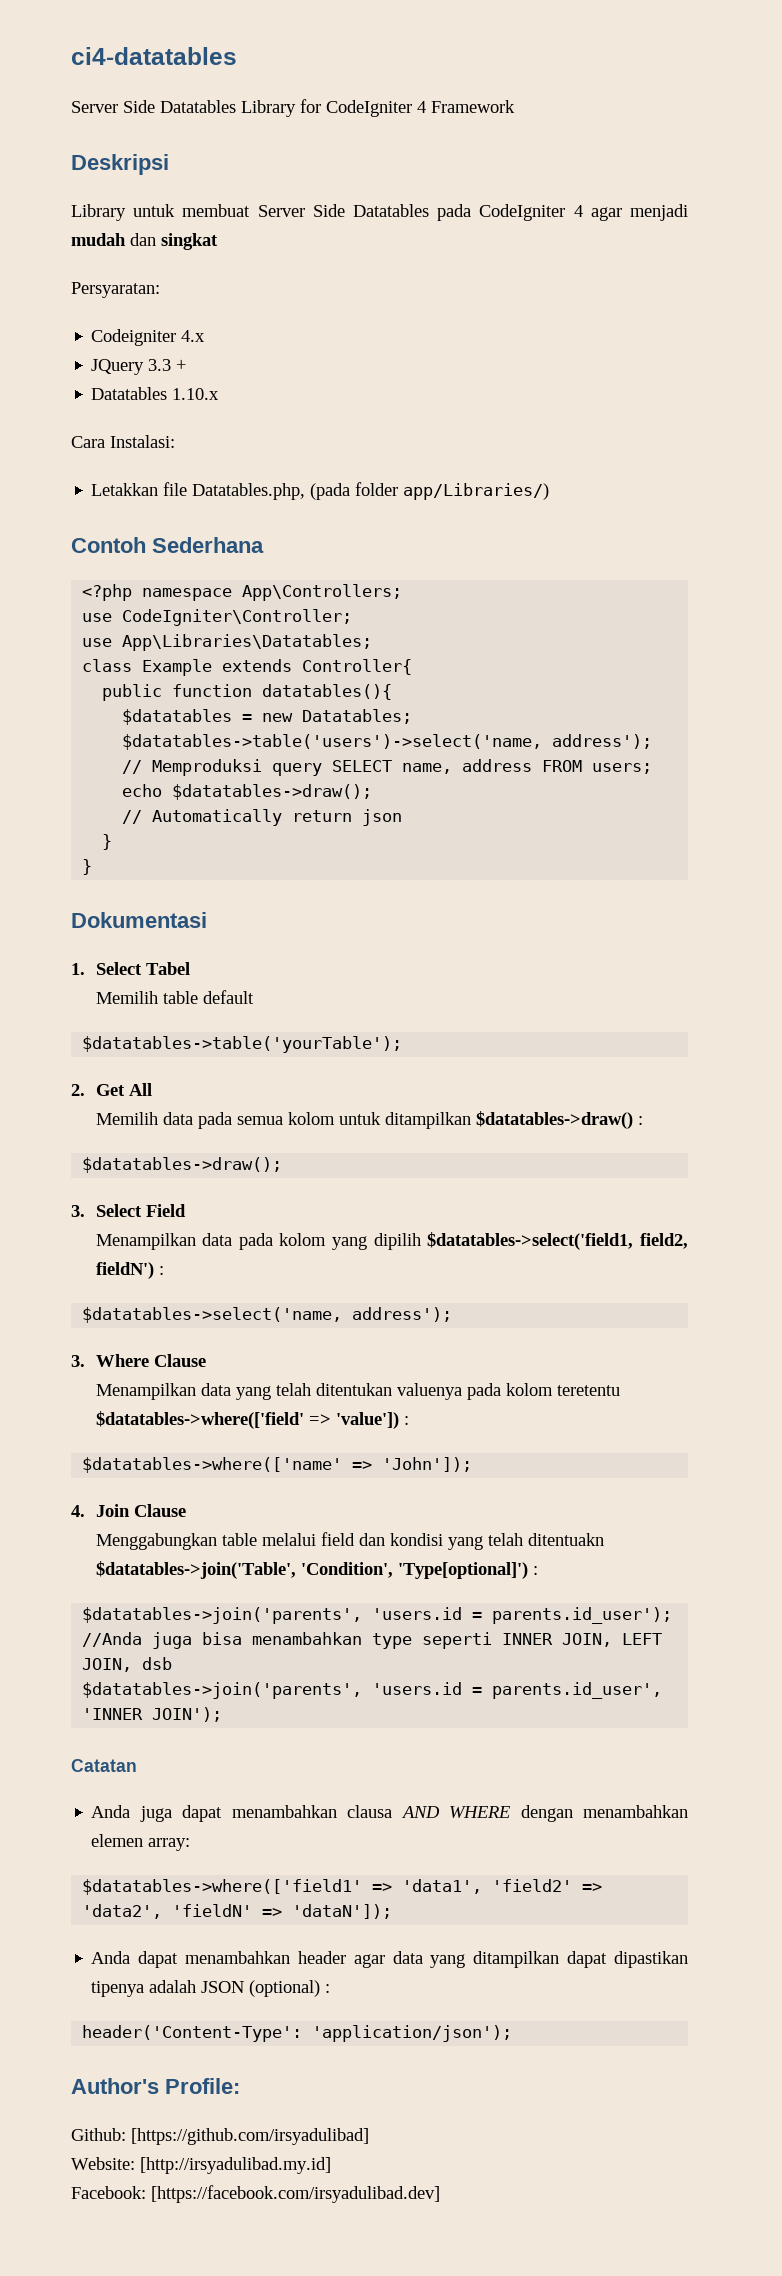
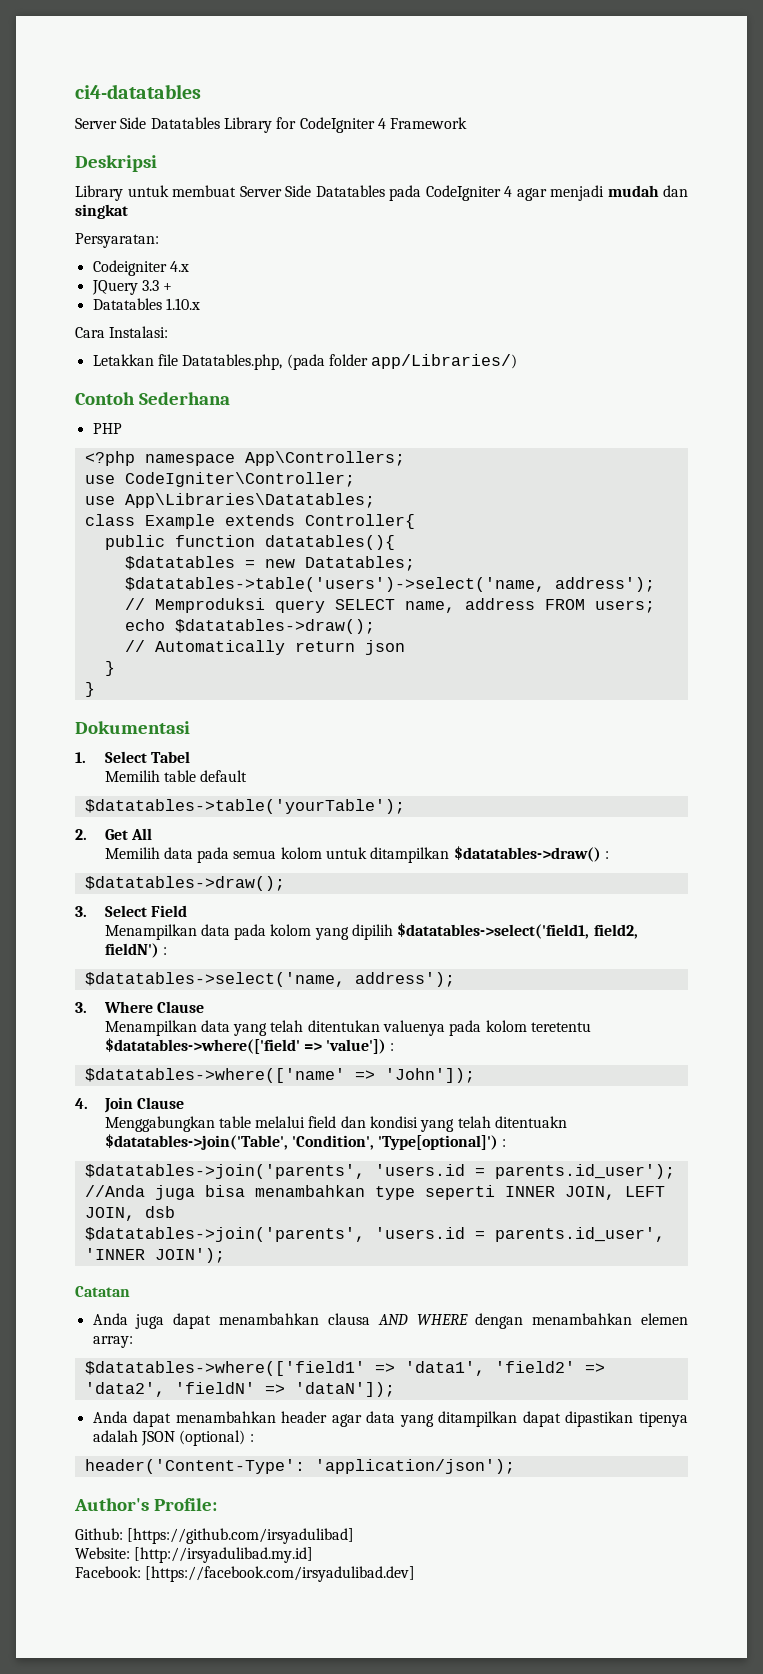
+ PHP

